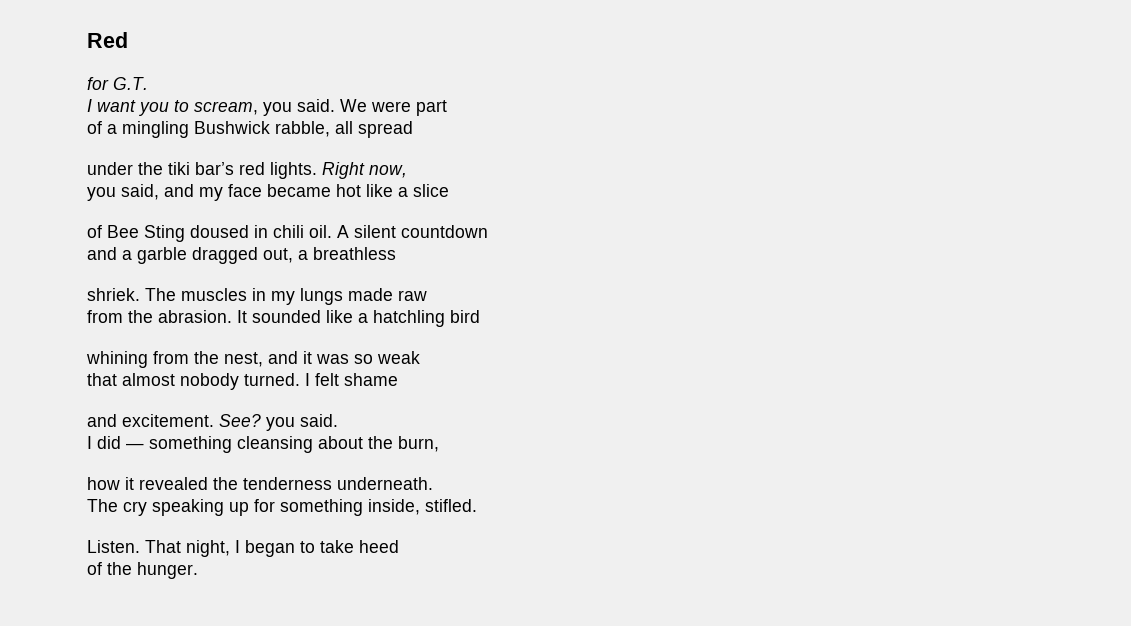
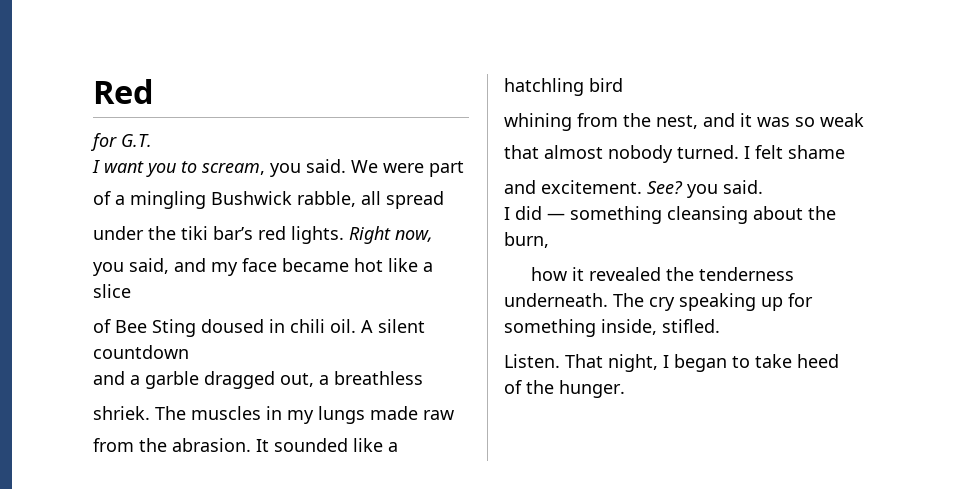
- how it revealed the tenderness underneath.
- The cry speaking up for something inside, stifled.
+ how it revealed the tenderness underneath. The cry speaking up for something inside, stifled.

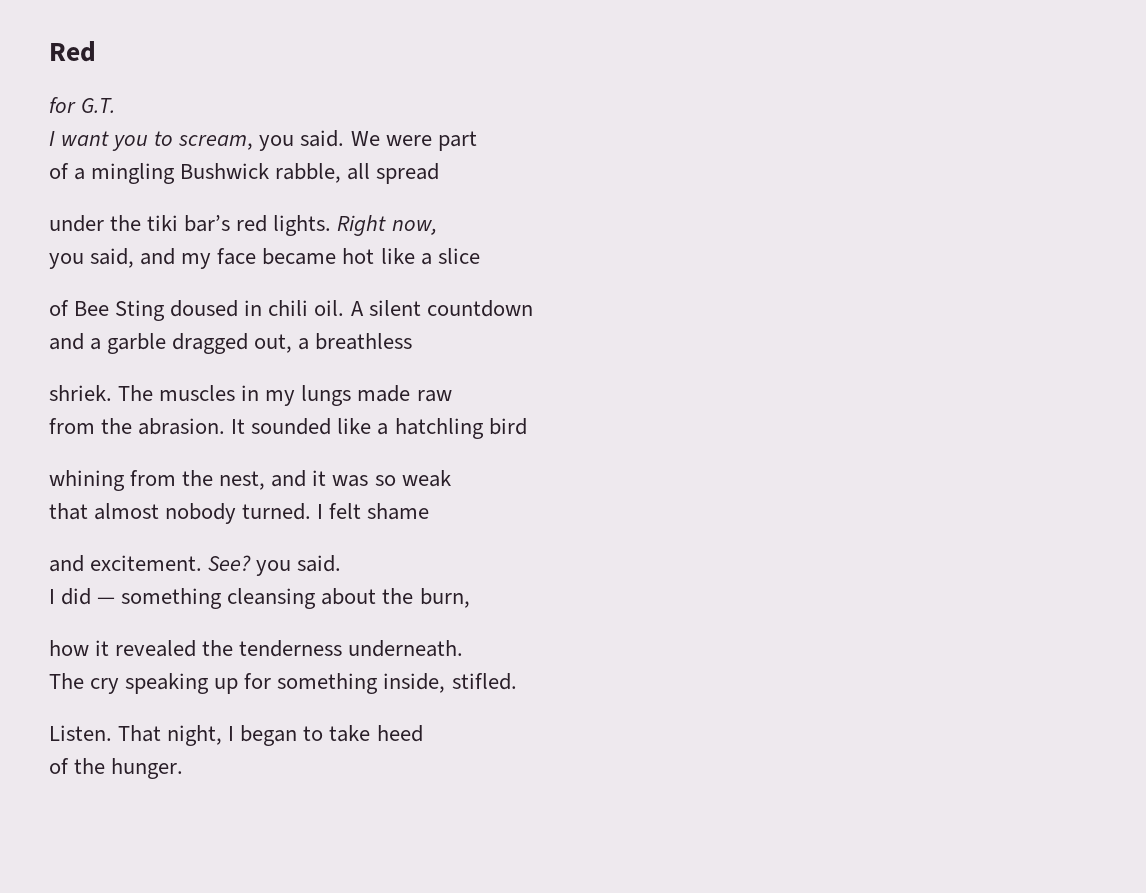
- how it revealed the tenderness underneath. The cry speaking up for something inside, stifled.
+ how it revealed the tenderness underneath.
+ The cry speaking up for something inside, stifled.

